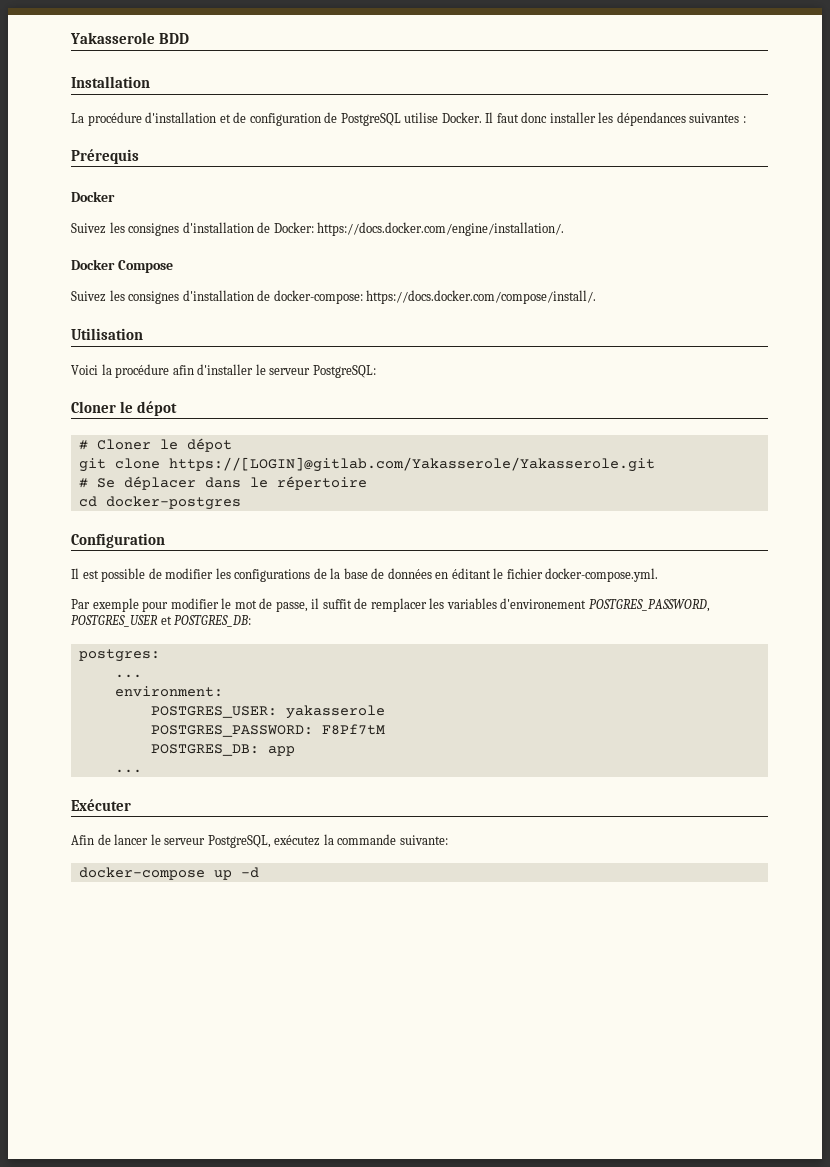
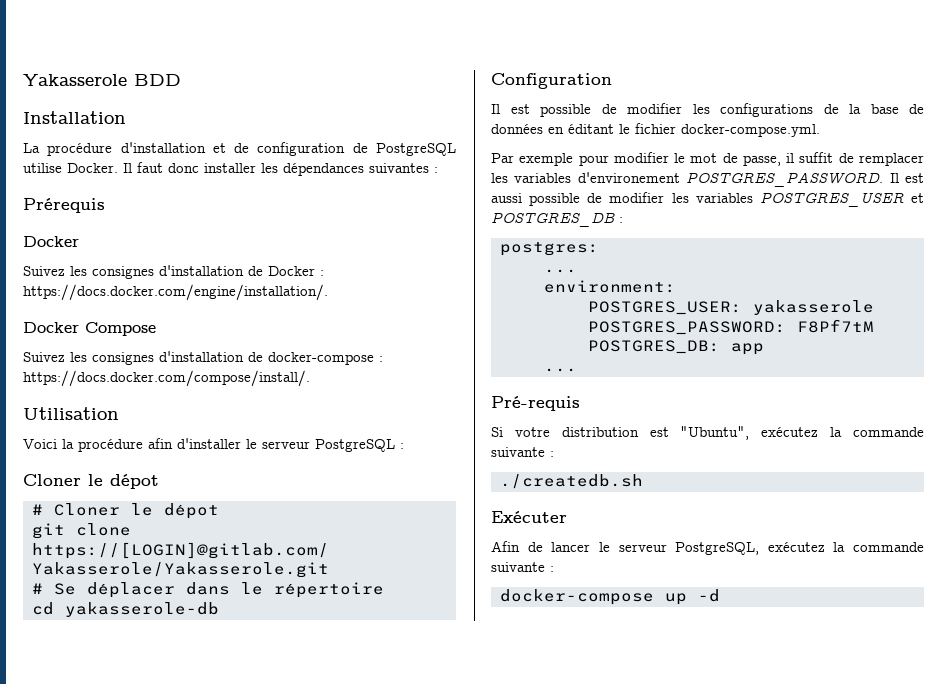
- Suivez les consignes d'installation de Docker: https://docs.docker.com/engine/installation/.
+ Suivez les consignes d'installation de Docker : https://docs.docker.com/engine/installation/.
- Suivez les consignes d'installation de docker-compose: https://docs.docker.com/compose/install/.
+ Suivez les consignes d'installation de docker-compose : https://docs.docker.com/compose/install/.
- Voici la procédure afin d'installer le serveur PostgreSQL:
+ Voici la procédure afin d'installer le serveur PostgreSQL :
- cd docker-postgres
+ cd yakasserole-db
- Par exemple pour modifier le mot de passe, il suffit de remplacer les variables d'environement POSTGRES_PASSWORD, POSTGRES_USER et POSTGRES_DB:
+ Par exemple pour modifier le mot de passe, il suffit de remplacer les variables d'environement POSTGRES_PASSWORD. Il est aussi possible de modifier les variables POSTGRES_USER et POSTGRES_DB :
+ Pré-requis
+ Si votre distribution est "Ubuntu", exécutez la commande suivante :
+ ./createdb.sh
- Afin de lancer le serveur PostgreSQL, exécutez la commande suivante:
+ Afin de lancer le serveur PostgreSQL, exécutez la commande suivante :

